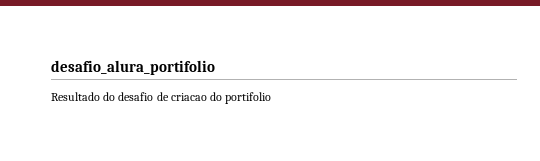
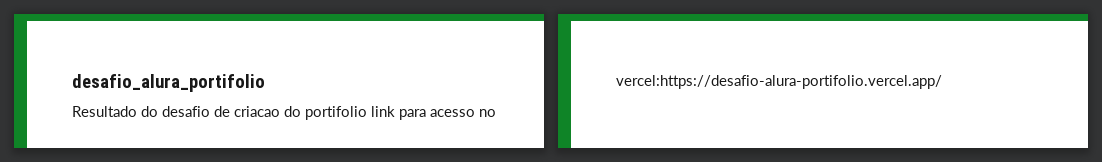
- Resultado do desafio de criacao do portifolio
+ Resultado do desafio de criacao do portifolio link para acesso no vercel:https://desafio-alura-portifolio.vercel.app/

